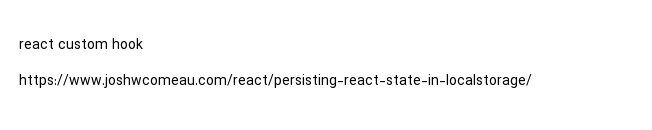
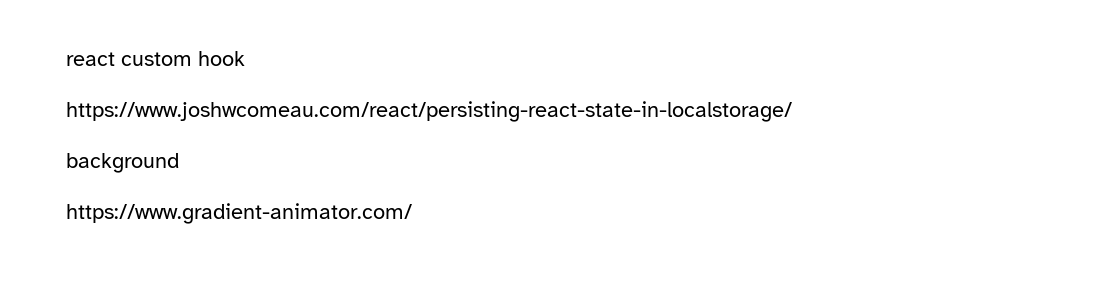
+ background
+ https://www.gradient-animator.com/

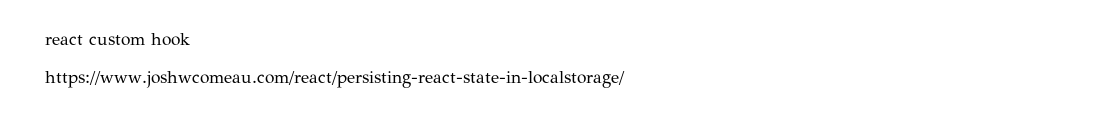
- background
- https://www.gradient-animator.com/

